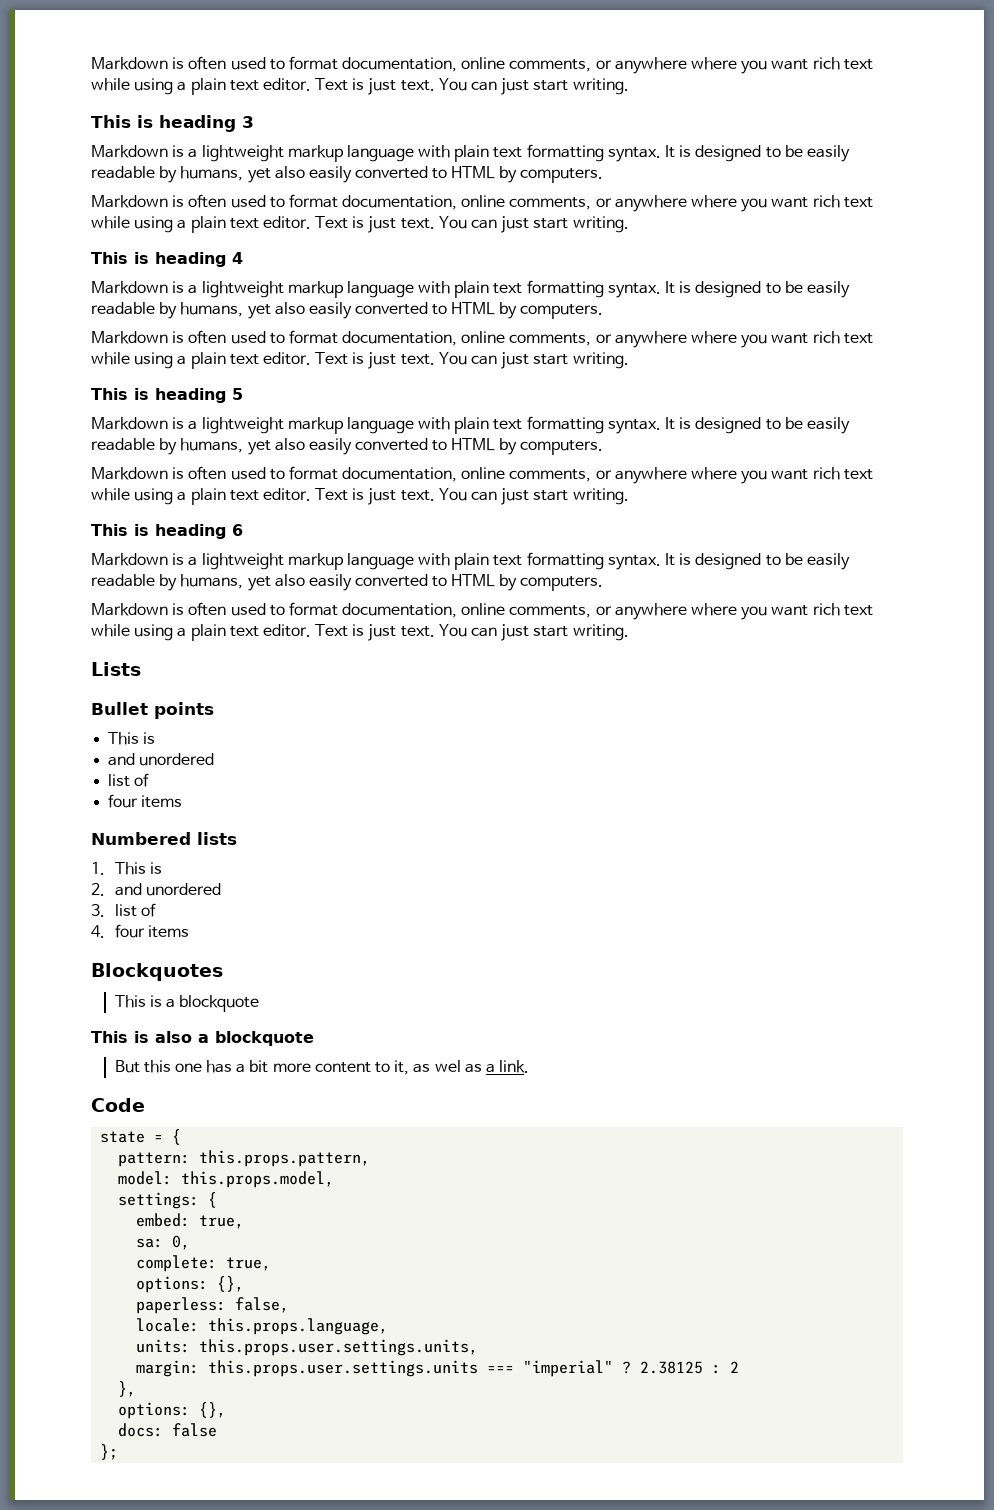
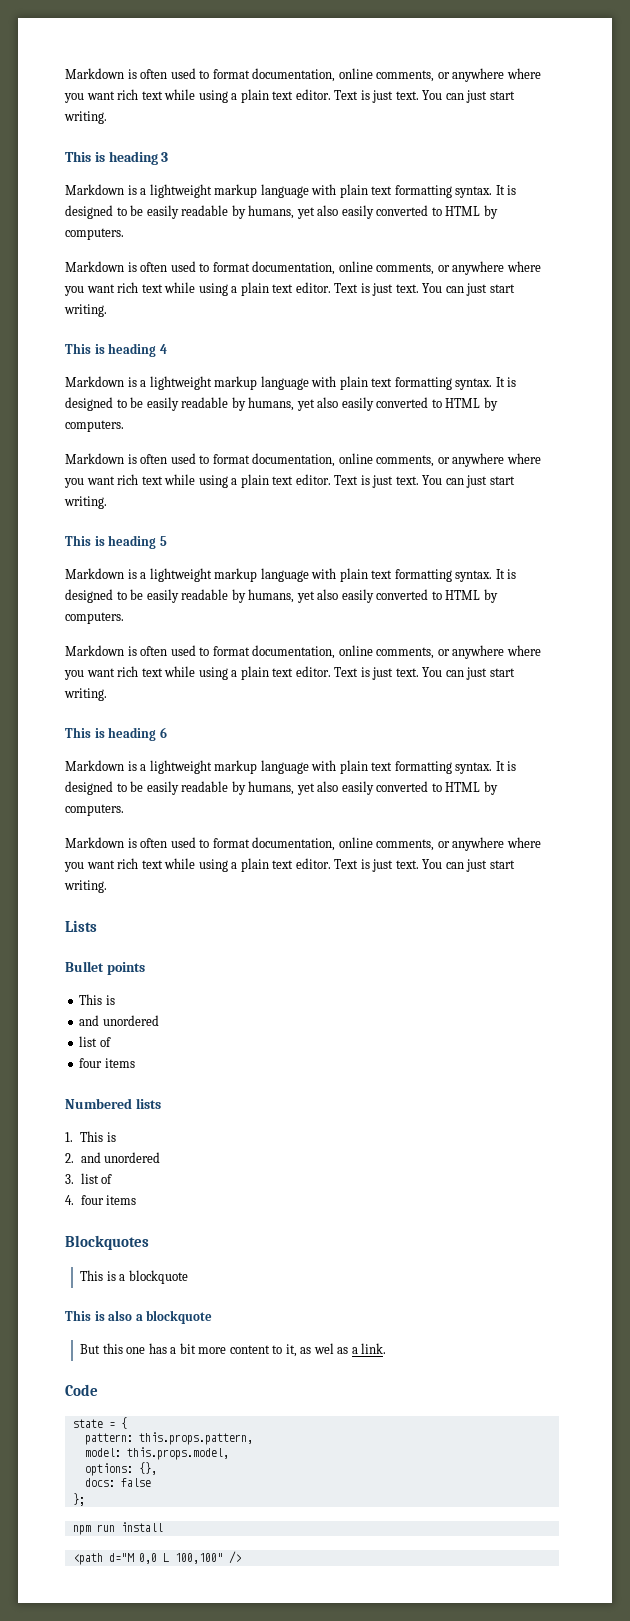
- settings: {
- embed: true,
- sa: 0,
- complete: true,
- options: {},
- paperless: false,
- locale: this.props.language,
- units: this.props.user.settings.units,
- margin: this.props.user.settings.units === "imperial" ? 2.38125 : 2
- },
+ npm run install
+ <path d="M 0,0 L 100,100" />

